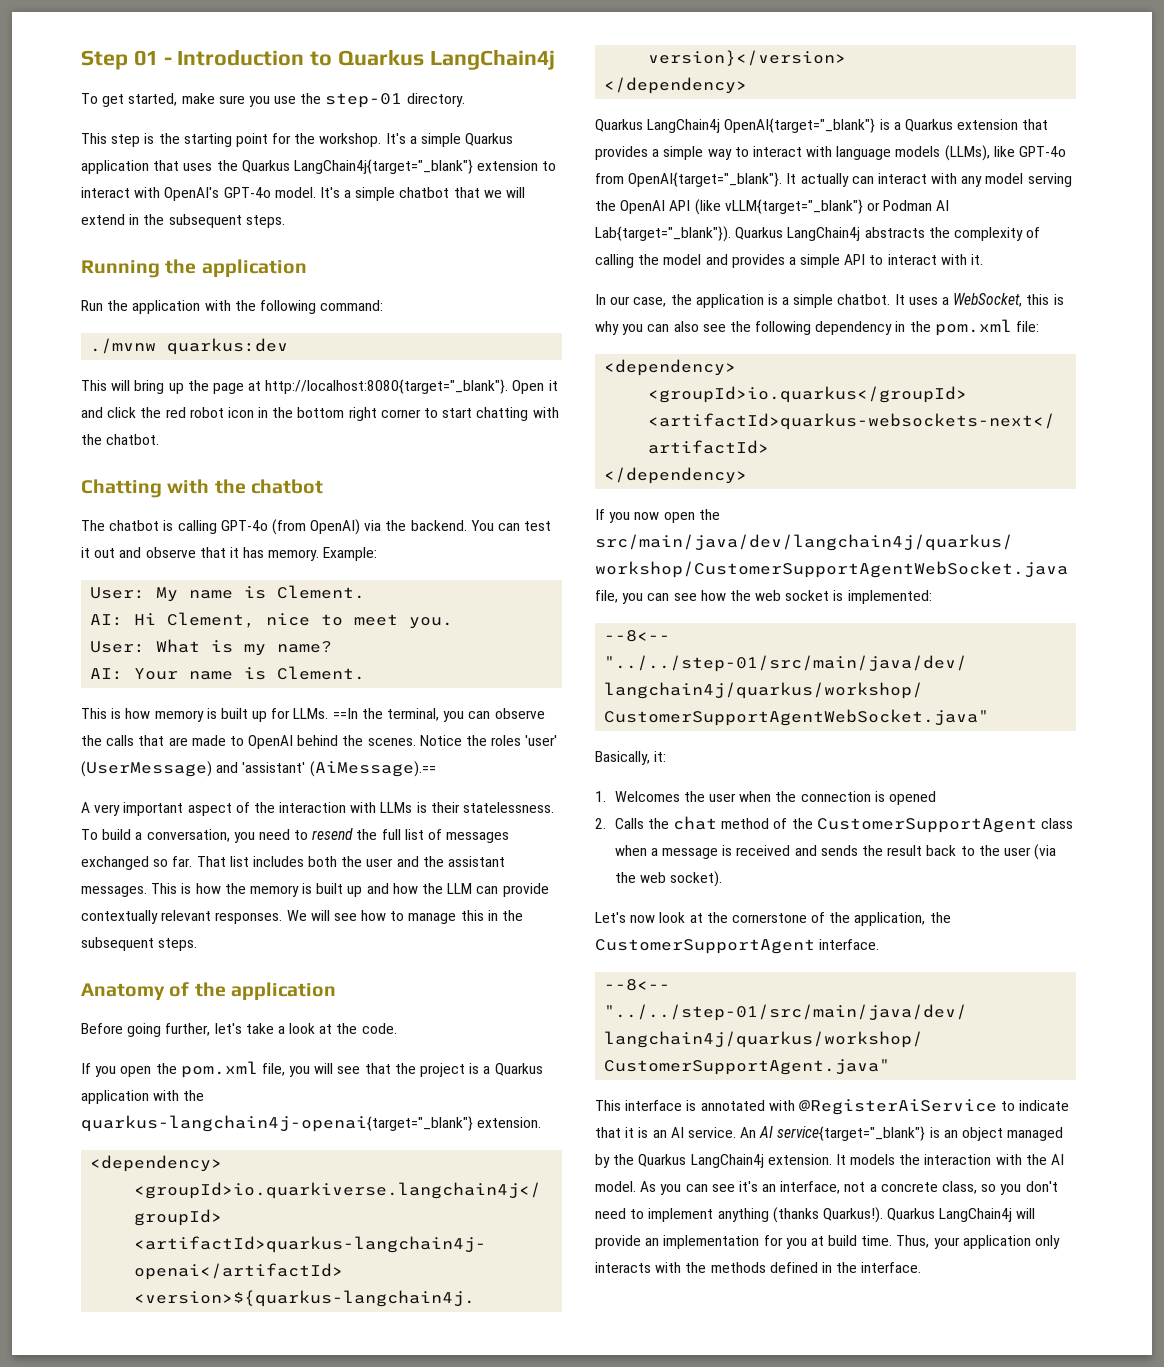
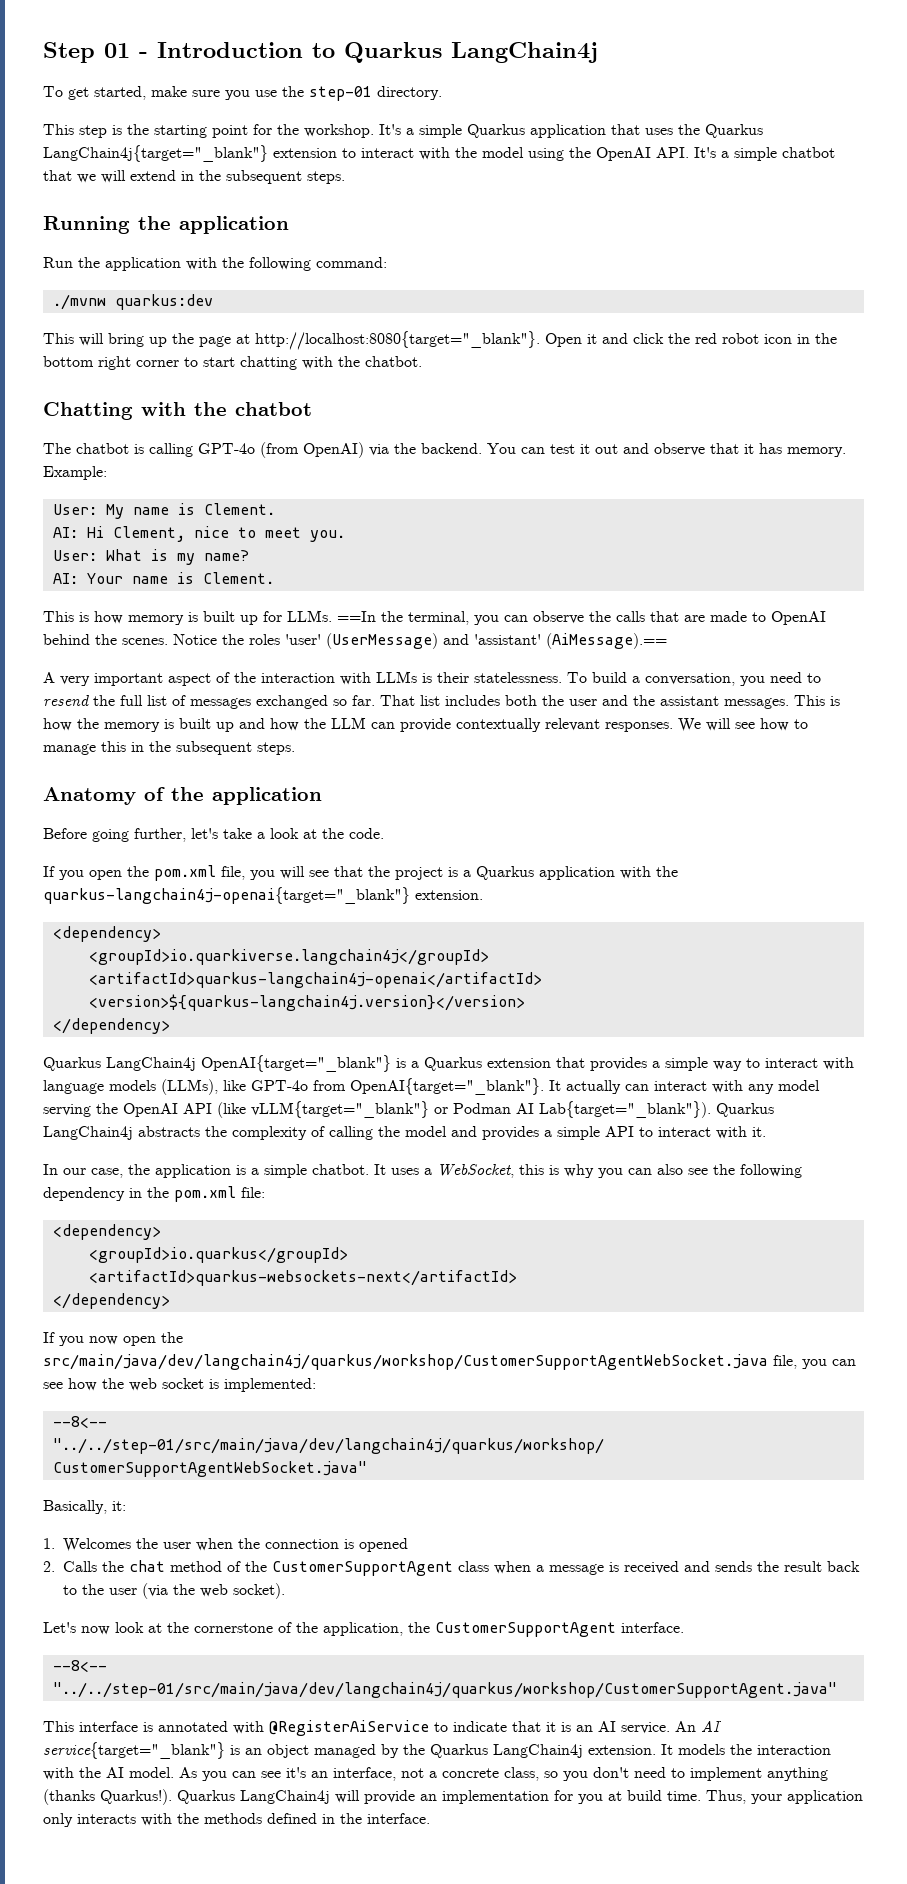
- It's a simple Quarkus application that uses the Quarkus LangChain4j{target="_blank"} extension to interact with OpenAI's GPT-4o model. It's a simple chatbot that we will extend in the subsequent steps.
+ It's a simple Quarkus application that uses the Quarkus LangChain4j{target="_blank"} extension to interact with the model using the OpenAI API. It's a simple chatbot that we will extend in the subsequent steps.

